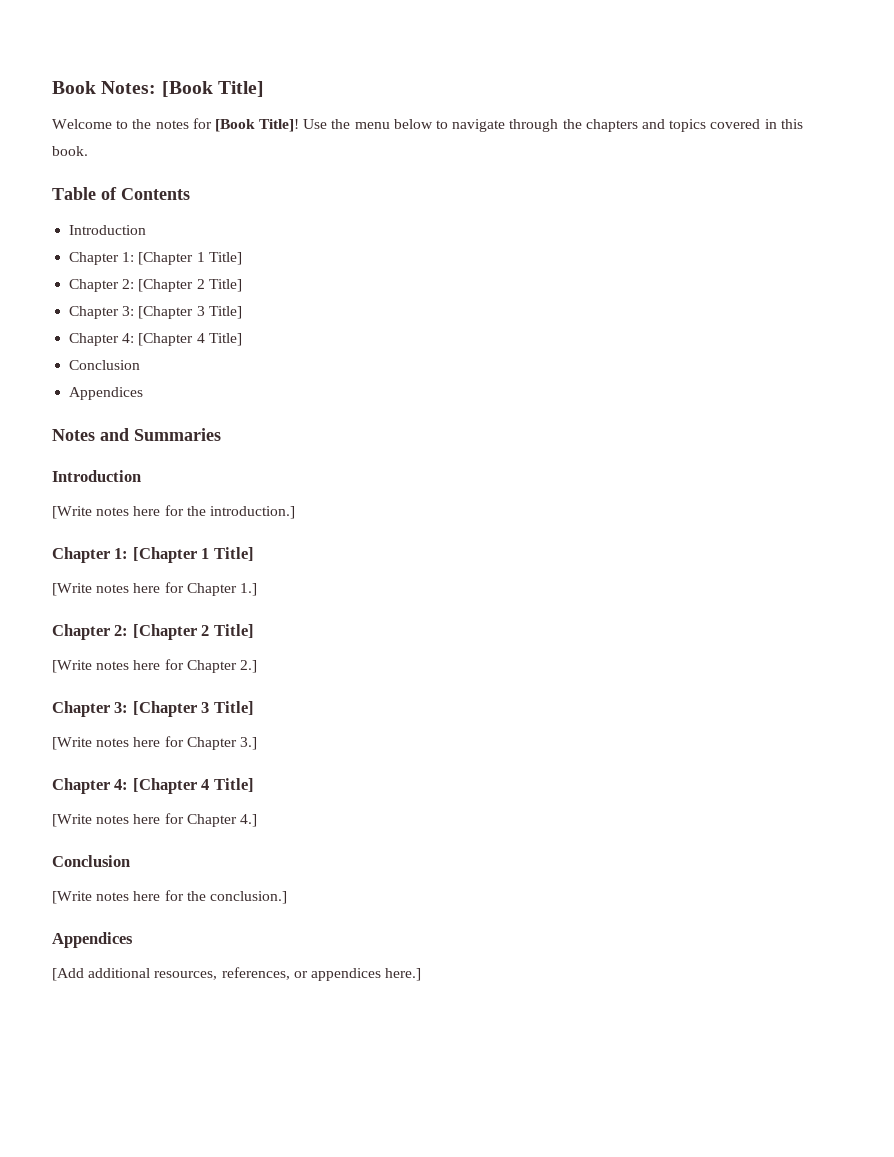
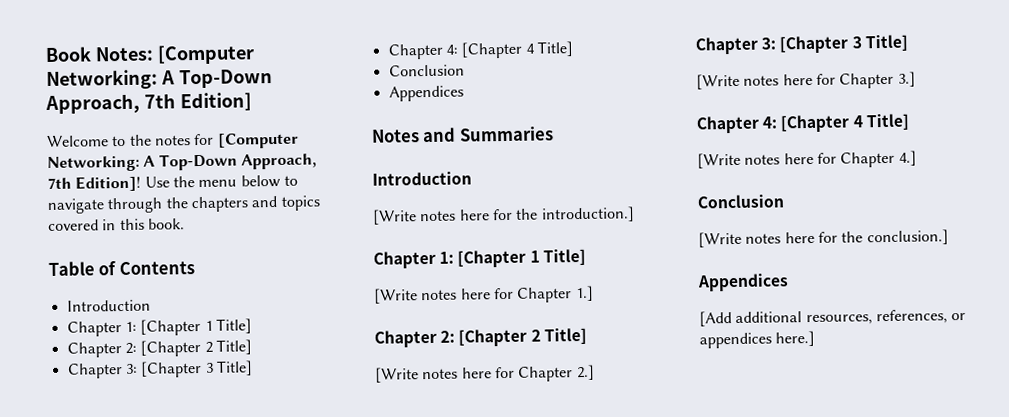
- Book Notes: [Book Title]
+ Book Notes: [Computer Networking: A Top-Down Approach, 7th Edition]
- Welcome to the notes for [Book Title]!
+ Welcome to the notes for [Computer Networking: A Top-Down Approach, 7th Edition]!

